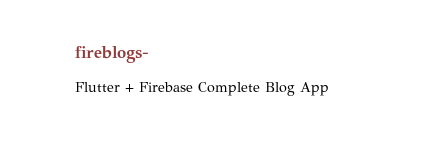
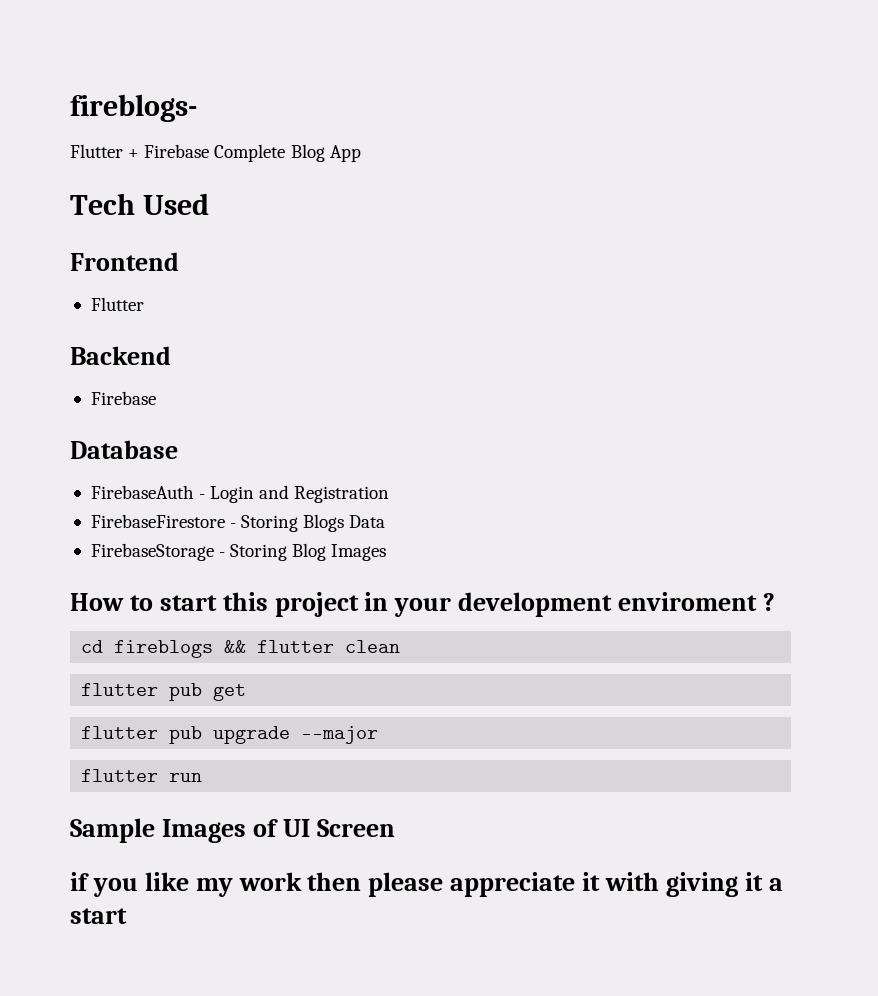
+ Tech Used
+ Frontend
+ Flutter
+ Backend
+ Firebase
+ Database
+ FirebaseAuth - Login and Registration
+ FirebaseFirestore - Storing Blogs Data
+ FirebaseStorage - Storing Blog Images
+ How to start this project in your development enviroment ?
+ cd fireblogs && flutter clean
+ flutter pub get
+ flutter pub upgrade --major
+ flutter run
+ Sample Images of UI Screen
+ if you like my work then please appreciate it with giving it a start

